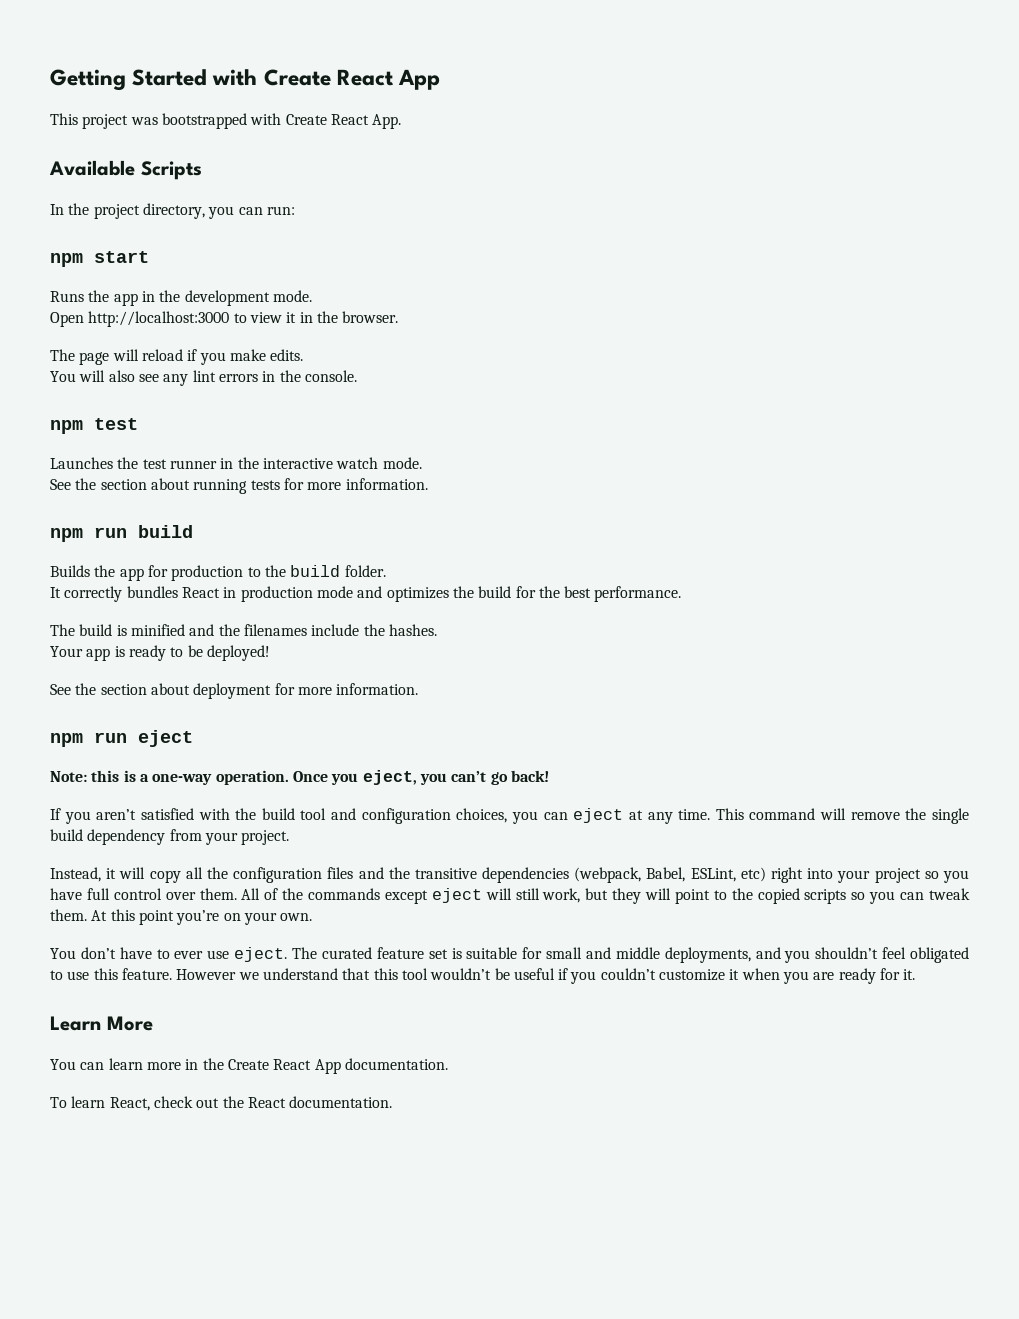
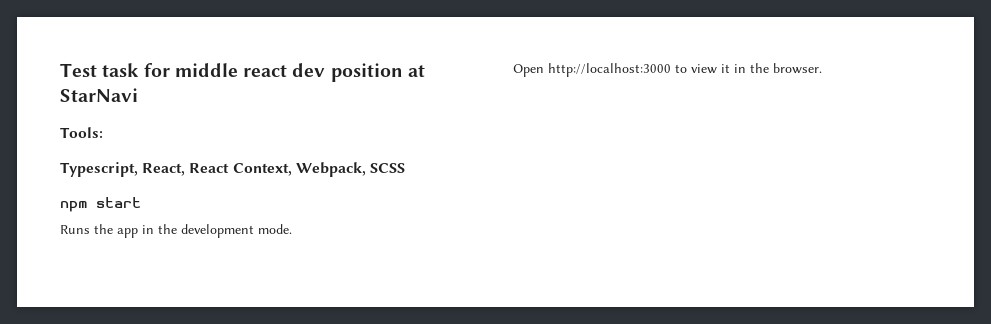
- Getting Started with Create React App
- This project was bootstrapped with Create React App.
- Available Scripts
- In the project directory, you can run:
+ Test task for middle react dev position at StarNavi
+ Tools:
+ Typescript, React, React Context, Webpack, SCSS
- The page will reload if you make edits.
- You will also see any lint errors in the console.
- npm test
- Launches the test runner in the interactive watch mode.
- See the section about running tests for more information.
- npm run build
- Builds the app for production to the build folder.
- It correctly bundles React in production mode and optimizes the build for the best performance.
- The build is minified and the filenames include the hashes.
- Your app is ready to be deployed!
- See the section about deployment for more information.
- npm run eject
- Note: this is a one-way operation. Once you eject, you can’t go back!
- If you aren’t satisfied with the build tool and configuration choices, you can eject at any time. This command will remove the single build dependency from your project.
- Instead, it will copy all the configuration files and the transitive dependencies (webpack, Babel, ESLint, etc) right into your project so you have full control over them. All of the commands except eject will still work, but they will point to the copied scripts so you can tweak them. At this point you’re on your own.
- You don’t have to ever use eject. The curated feature set is suitable for small and middle deployments, and you shouldn’t feel obligated to use this feature. However we understand that this tool wouldn’t be useful if you couldn’t customize it when you are ready for it.
- Learn More
- You can learn more in the Create React App documentation.
- To learn React, check out the React documentation.

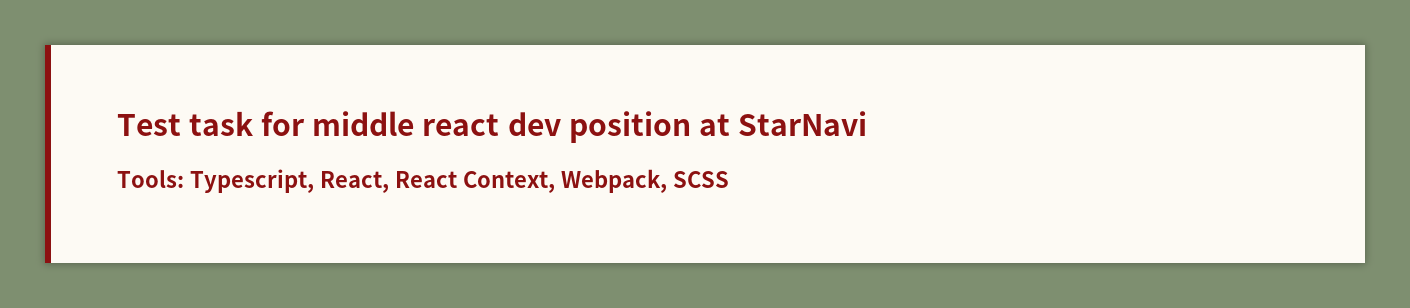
- Tools:
- Typescript, React, React Context, Webpack, SCSS
+ Tools: Typescript, React, React Context, Webpack, SCSS
- npm start
- Runs the app in the development mode.
- Open http://localhost:3000 to view it in the browser.

